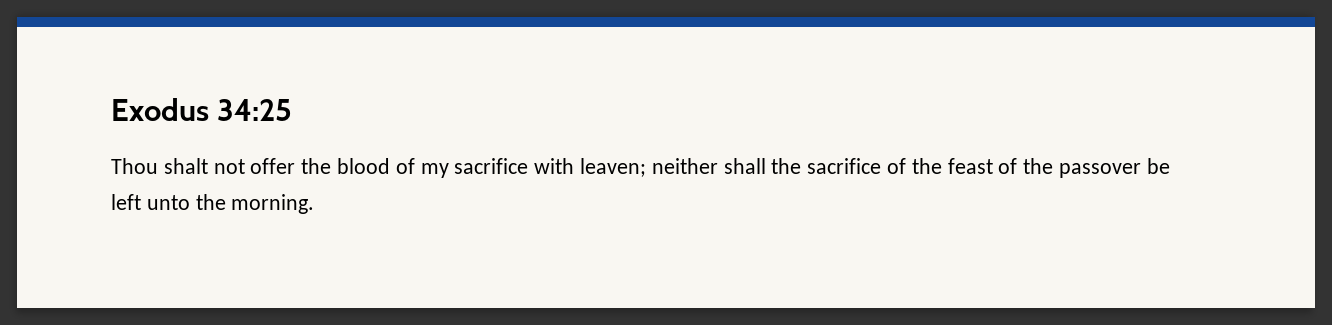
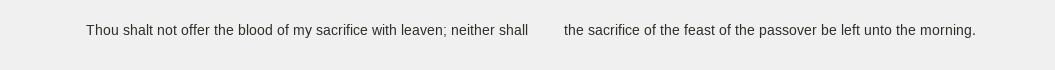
- Exodus 34:25

